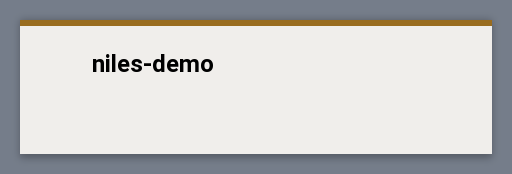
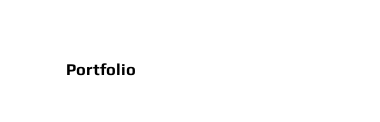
- niles-demo
+ Portfolio

